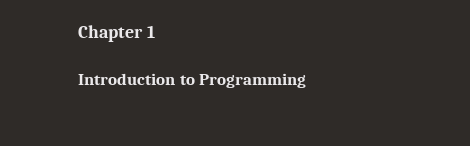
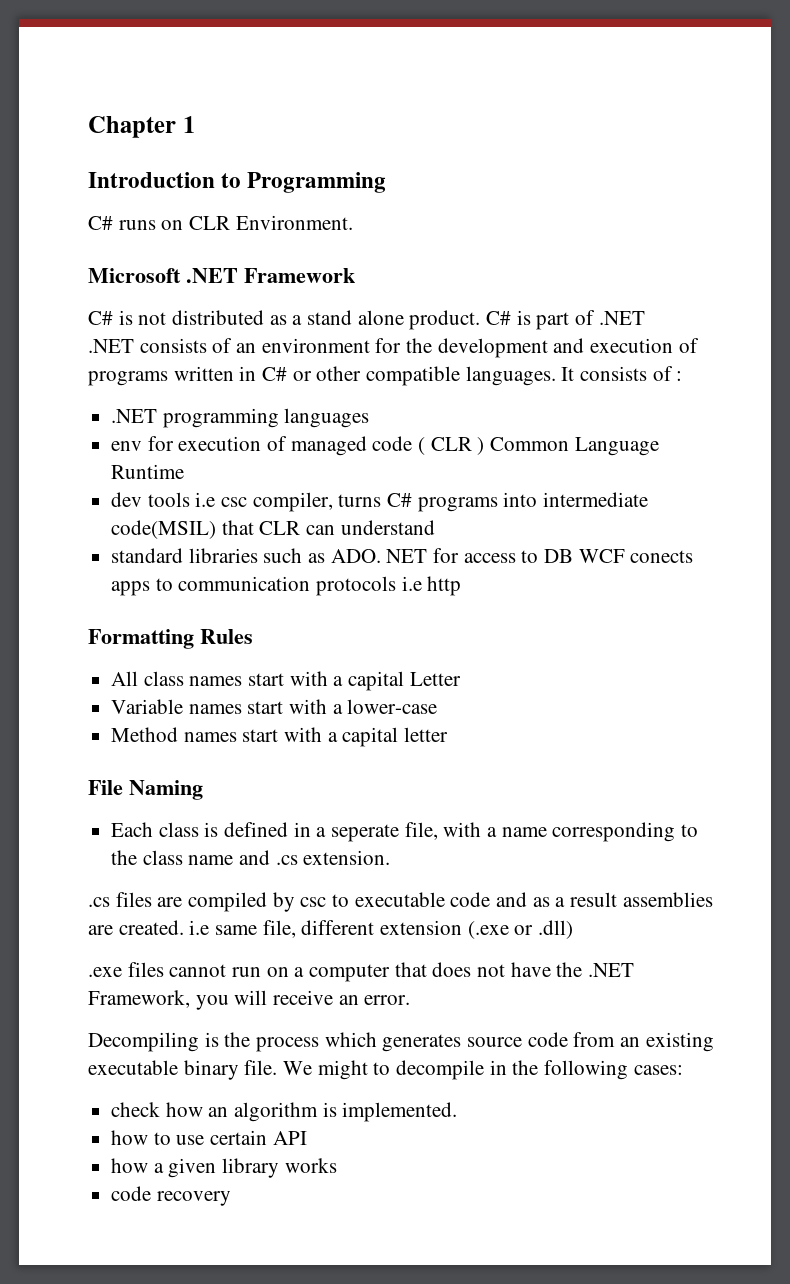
+ C# runs on CLR Environment.
+ Microsoft .NET Framework
+ C# is not distributed as a stand alone product. C# is part of .NET
+ .NET consists of an environment for the development and execution of programs written in C# or other compatible languages. It consists of :
+ .NET programming languages
+ env for execution of managed code ( CLR ) Common Language Runtime
+ dev tools i.e csc compiler, turns C# programs into intermediate code(MSIL) that CLR can understand
+ standard libraries such as ADO. NET for access to DB WCF conects apps to communication protocols i.e http
+ Formatting Rules
+ All class names start with a capital Letter
+ Variable names start with a lower-case
+ Method names start with a capital letter
+ File Naming
+ Each class is defined in a seperate file, with a name corresponding to the class name and .cs extension.
+ .cs files are compiled by csc to executable code and as a result assemblies are created. i.e same file, different extension (.exe or .dll)
+ .exe files cannot run on a computer that does not have the .NET Framework, you will receive an error.
+ Decompiling is the process which generates source code from an existing executable binary file. We might to decompile in the following cases:
+ check how an algorithm is implemented.
+ how to use certain API
+ how a given library works
+ code recovery

